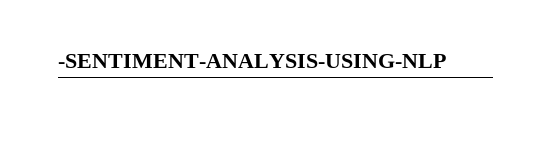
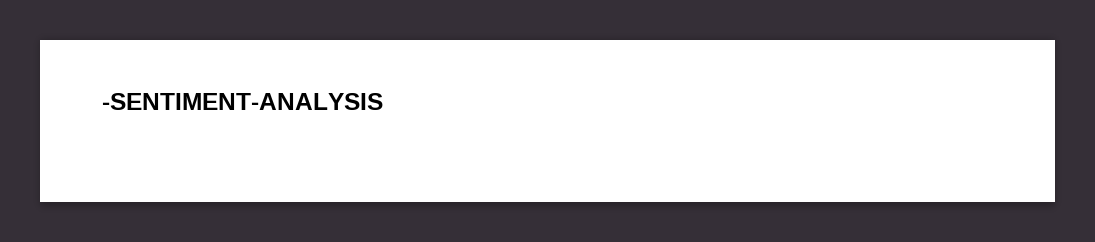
- -SENTIMENT-ANALYSIS-USING-NLP
+ -SENTIMENT-ANALYSIS

